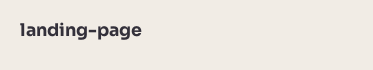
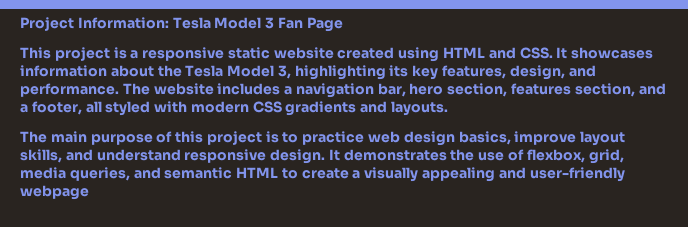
- landing-page
+ Project Information: Tesla Model 3 Fan Page
+ This project is a responsive static website created using HTML and CSS. It showcases information about the Tesla Model 3, highlighting its key features, design, and performance. The website includes a navigation bar, hero section, features section, and a footer, all styled with modern CSS gradients and layouts.
+ The main purpose of this project is to practice web design basics, improve layout skills, and understand responsive design. It demonstrates the use of flexbox, grid, media queries, and semantic HTML to create a visually appealing and user-friendly webpage

